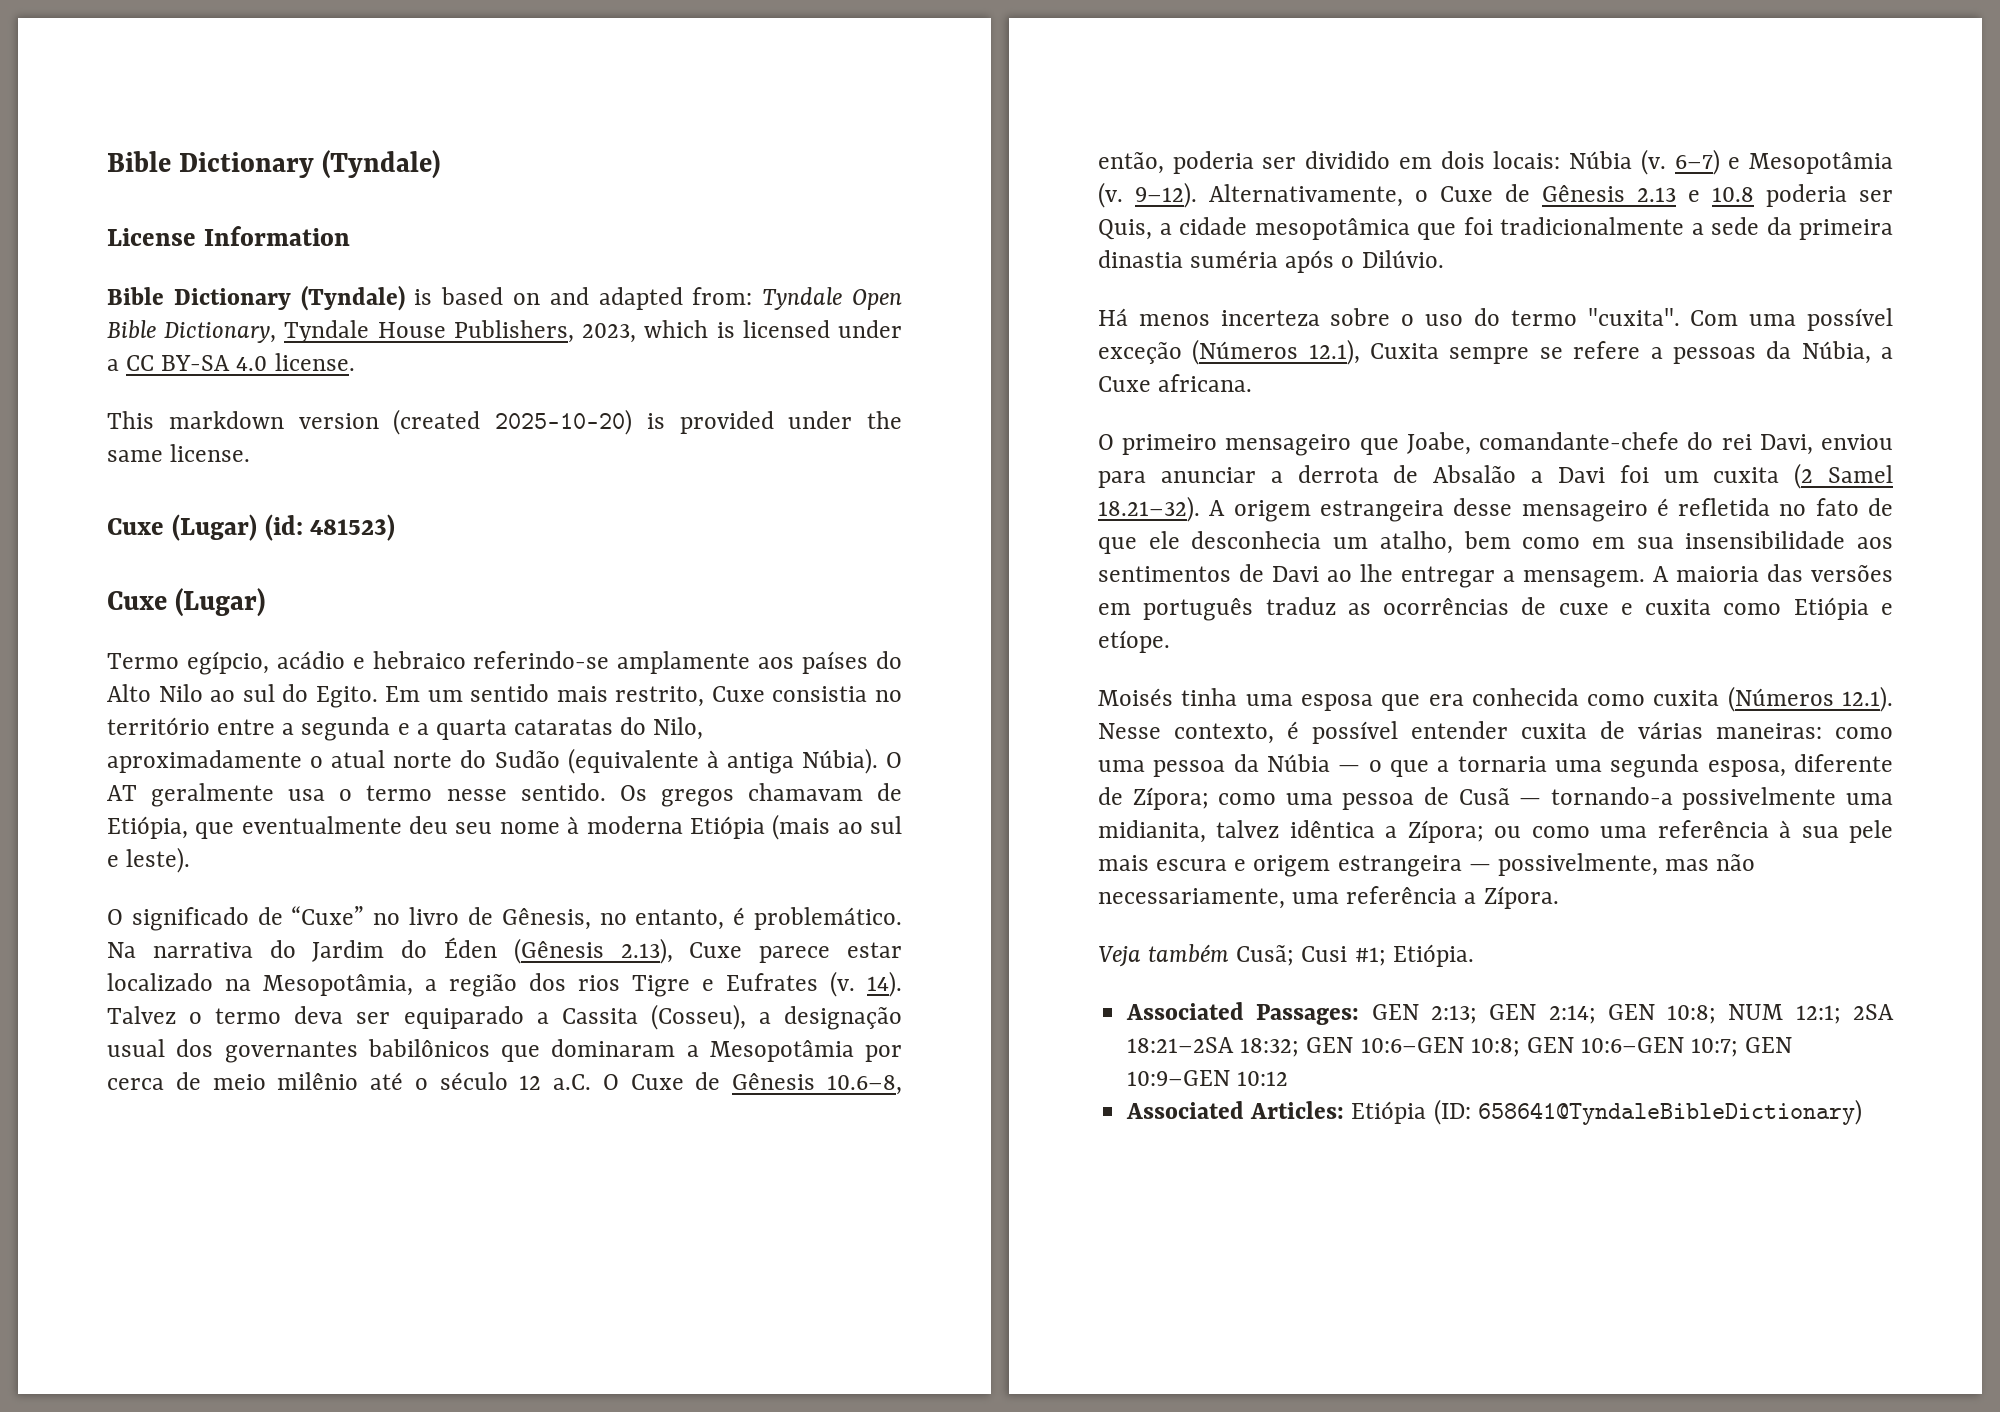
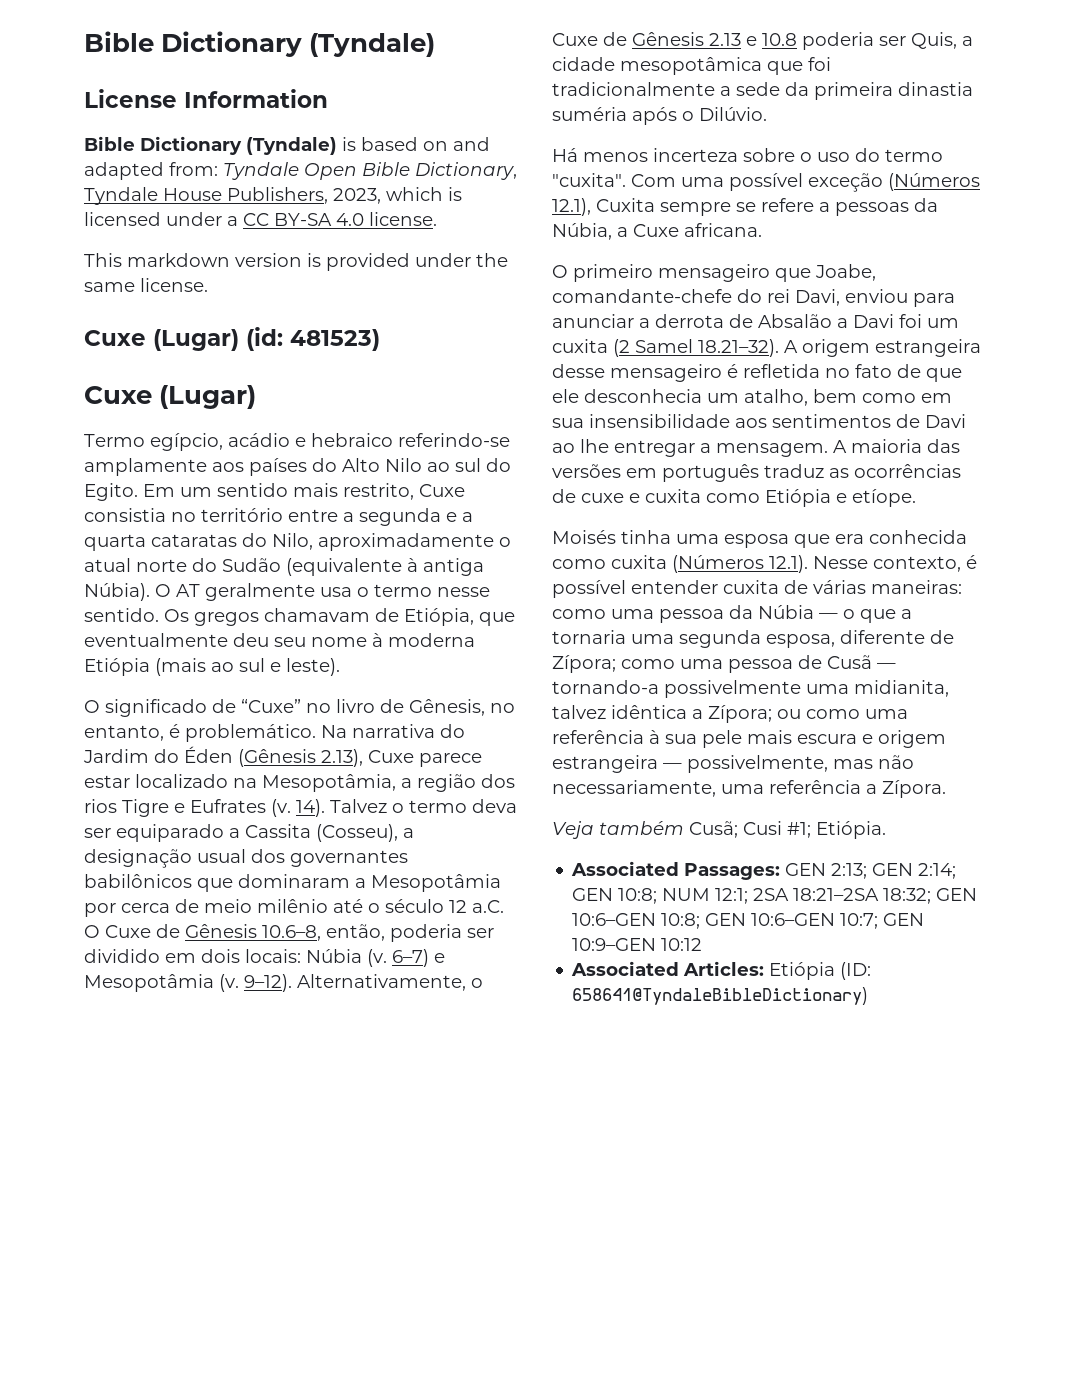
- This markdown version (created 2025-10-20) is provided under the same license.
+ This markdown version is provided under the same license.

